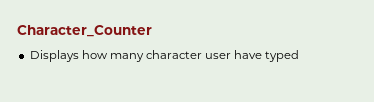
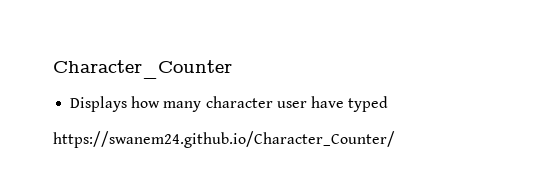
+ https://swanem24.github.io/Character_Counter/

